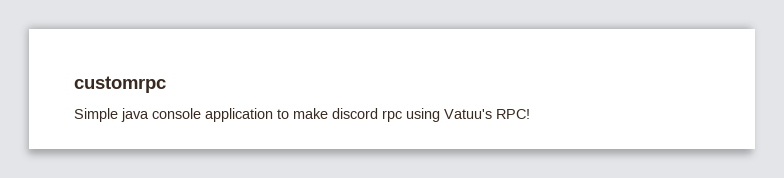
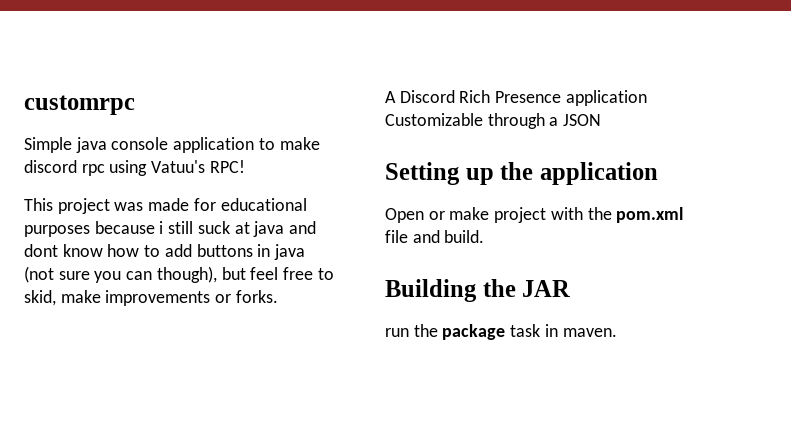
+ This project was made for educational purposes because i still suck at java and dont know how to add buttons in java (not sure you can though), but feel free to skid, make improvements or forks.
+ A Discord Rich Presence application Customizable through a JSON
+ Setting up the application
+ Open or make project with the pom.xml file and build.
+ Building the JAR
+ run the package task in maven.

